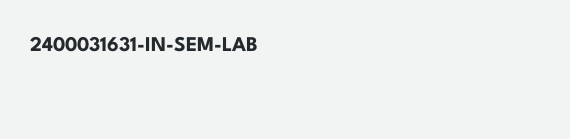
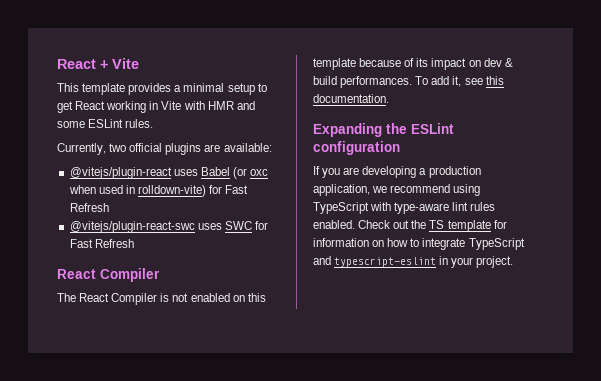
- 2400031631-IN-SEM-LAB
+ React + Vite
+ This template provides a minimal setup to get React working in Vite with HMR and some ESLint rules.
+ Currently, two official plugins are available:
+ @vitejs/plugin-react uses Babel (or oxc when used in rolldown-vite) for Fast Refresh
+ @vitejs/plugin-react-swc uses SWC for Fast Refresh
+ React Compiler
+ The React Compiler is not enabled on this template because of its impact on dev & build performances. To add it, see this documentation.
+ Expanding the ESLint configuration
+ If you are developing a production application, we recommend using TypeScript with type-aware lint rules enabled. Check out the TS template for information on how to integrate TypeScript and typescript-eslint in your project.

